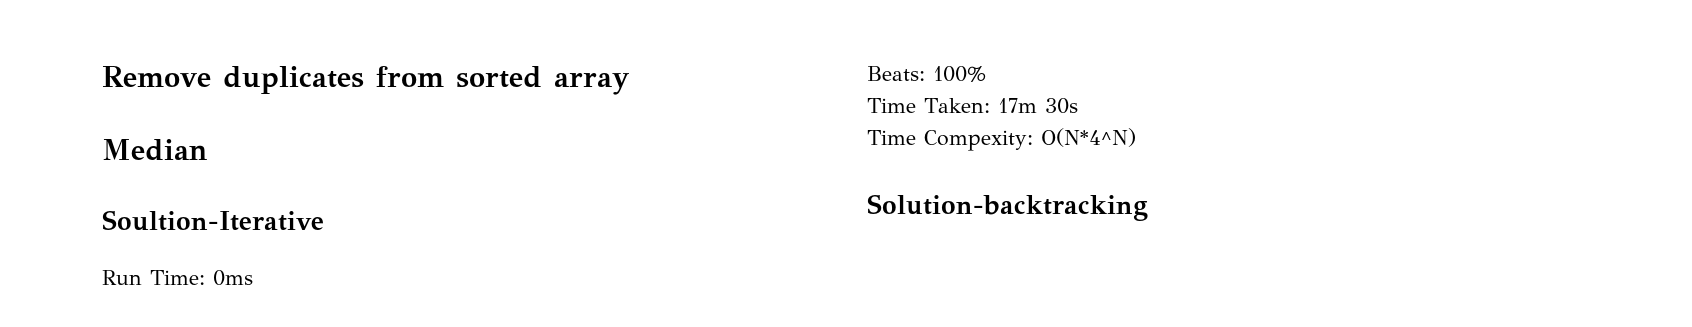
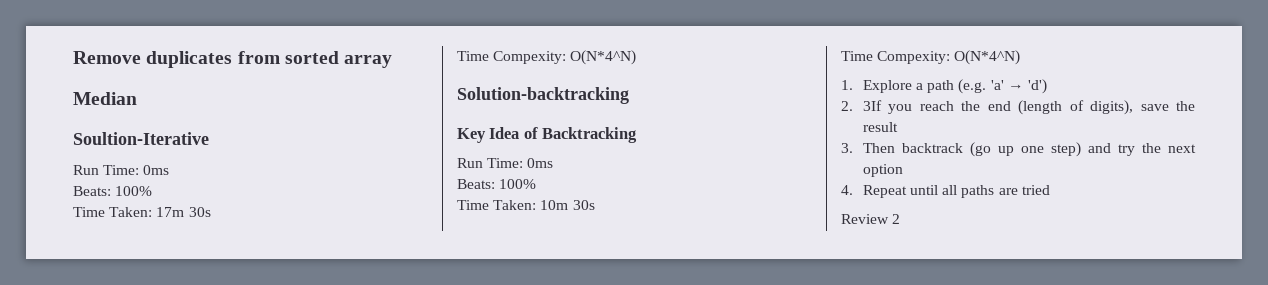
+ Key Idea of Backtracking
+ Run Time: 0ms
+ Beats: 100%
+ Time Taken: 10m 30s
+ Time Compexity: O(N*4^N)
+ 1. Explore a path (e.g. 'a' → 'd')
+ 2. 3If you reach the end (length of digits), save the result
+ 3. Then backtrack (go up one step) and try the next option
+ 4. Repeat until all paths are tried
+ Review 2

